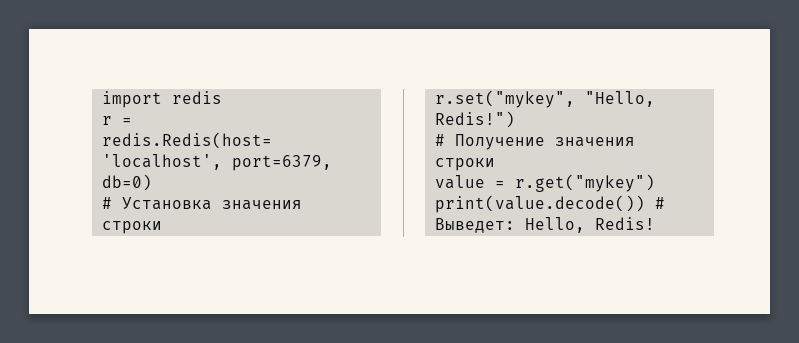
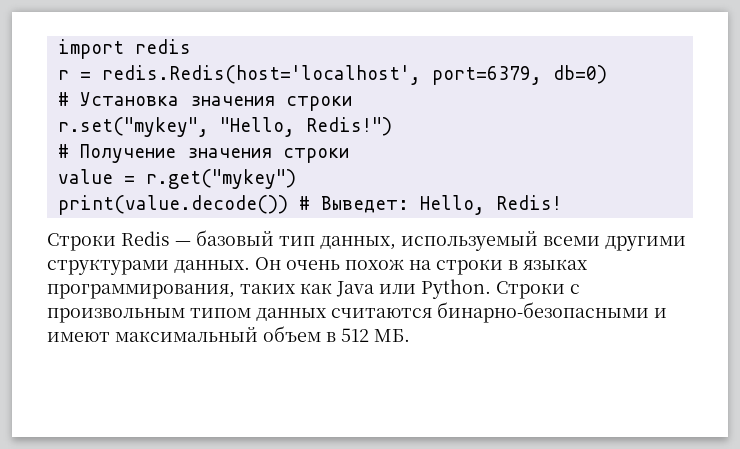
+ Строки Redis — базовый тип данных, используемый всеми другими структурами данных. Он очень похож на строки в языках программирования, таких как Java или Python. Строки с произвольным типом данных считаются бинарно-безопасными и имеют максимальный объем в 512 МБ.

